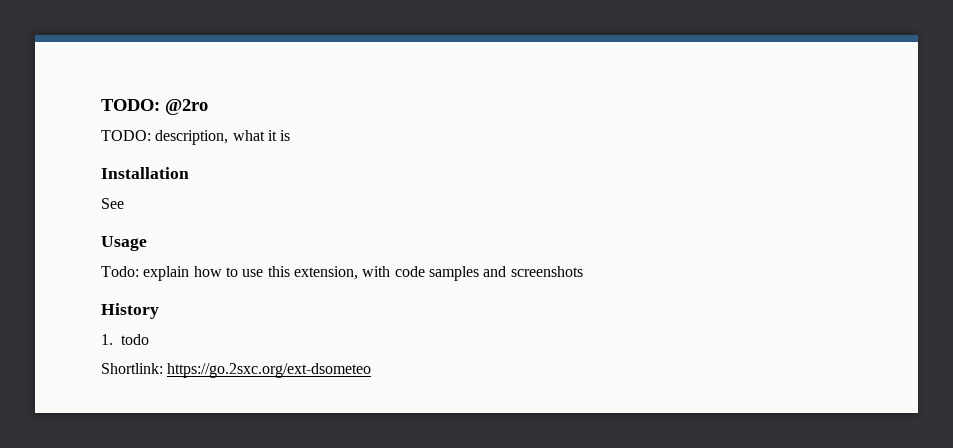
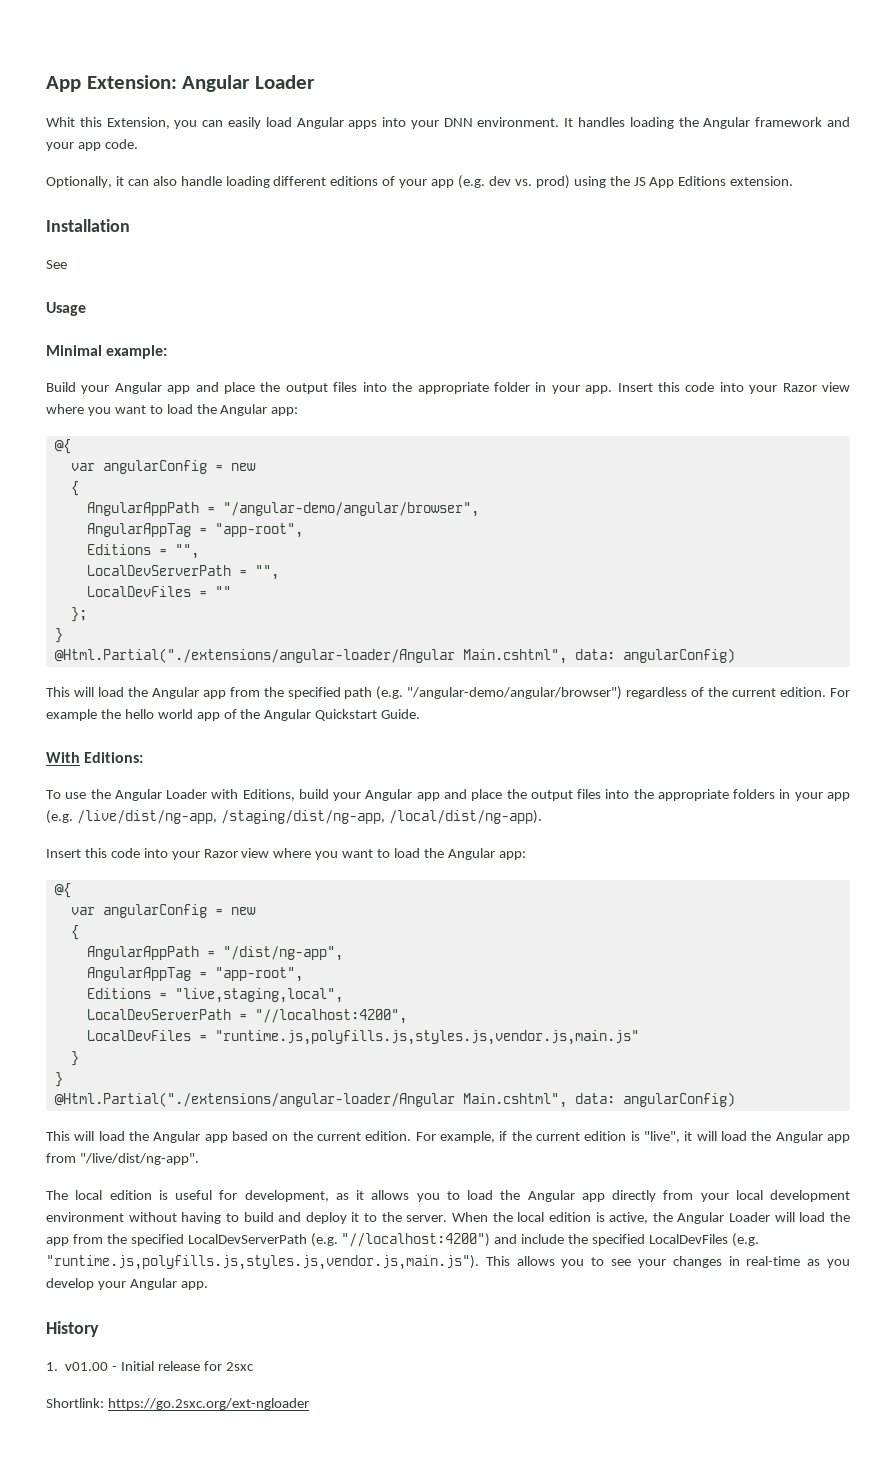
- TODO: @2ro
- TODO: description, what it is
+ App Extension: Angular Loader
+ Whit this Extension, you can easily load Angular apps into your DNN environment. It handles loading the Angular framework and your app code.
+ Optionally, it can also handle loading different editions of your app (e.g. dev vs. prod) using the JS App Editions extension.
  Installation
  See
  Usage
- Todo: explain how to use this extension, with code samples and screenshots
+ Minimal example:
+ Build your Angular app and place the output files into the appropriate folder in your app. Insert this code into your Razor view where you want to load the Angular app:
+ @{
+ var angularConfig = new
+ {
+ AngularAppPath = "/angular-demo/angular/browser",
+ AngularAppTag = "app-root",
+ Editions = "",
+ LocalDevServerPath = "",
+ LocalDevFiles = ""
+ };
+ }
+ @Html.Partial("./extensions/angular-loader/Angular Main.cshtml", data: angularConfig)
+ This will load the Angular app from the specified path (e.g. "/angular-demo/angular/browser") regardless of the current edition. For example the hello world app of the Angular Quickstart Guide.
+ With Editions:
+ To use the Angular Loader with Editions, build your Angular app and place the output files into the appropriate folders in your app (e.g. /live/dist/ng-app, /staging/dist/ng-app, /local/dist/ng-app).
+ Insert this code into your Razor view where you want to load the Angular app:
+ @{
+ var angularConfig = new
+ {
+ AngularAppPath = "/dist/ng-app",
+ AngularAppTag = "app-root",
+ Editions = "live,staging,local",
+ LocalDevServerPath = "//localhost:4200",
+ LocalDevFiles = "runtime.js,polyfills.js,styles.js,vendor.js,main.js"
+ }
+ }
+ @Html.Partial("./extensions/angular-loader/Angular Main.cshtml", data: angularConfig)
+ This will load the Angular app based on the current edition. For example, if the current edition is "live", it will load the Angular app from "/live/dist/ng-app".
+ The local edition is useful for development, as it allows you to load the Angular app directly from your local development environment without having to build and deploy it to the server. When the local edition is active, the Angular Loader will load the app from the specified LocalDevServerPath (e.g. "//localhost:4200") and include the specified LocalDevFiles (e.g. "runtime.js,polyfills.js,styles.js,vendor.js,main.js"). This allows you to see your changes in real-time as you develop your Angular app.
  History
- 1. todo
+ 1. v01.00 - Initial release for 2sxc
- Shortlink: https://go.2sxc.org/ext-dsometeo
+ Shortlink: https://go.2sxc.org/ext-ngloader

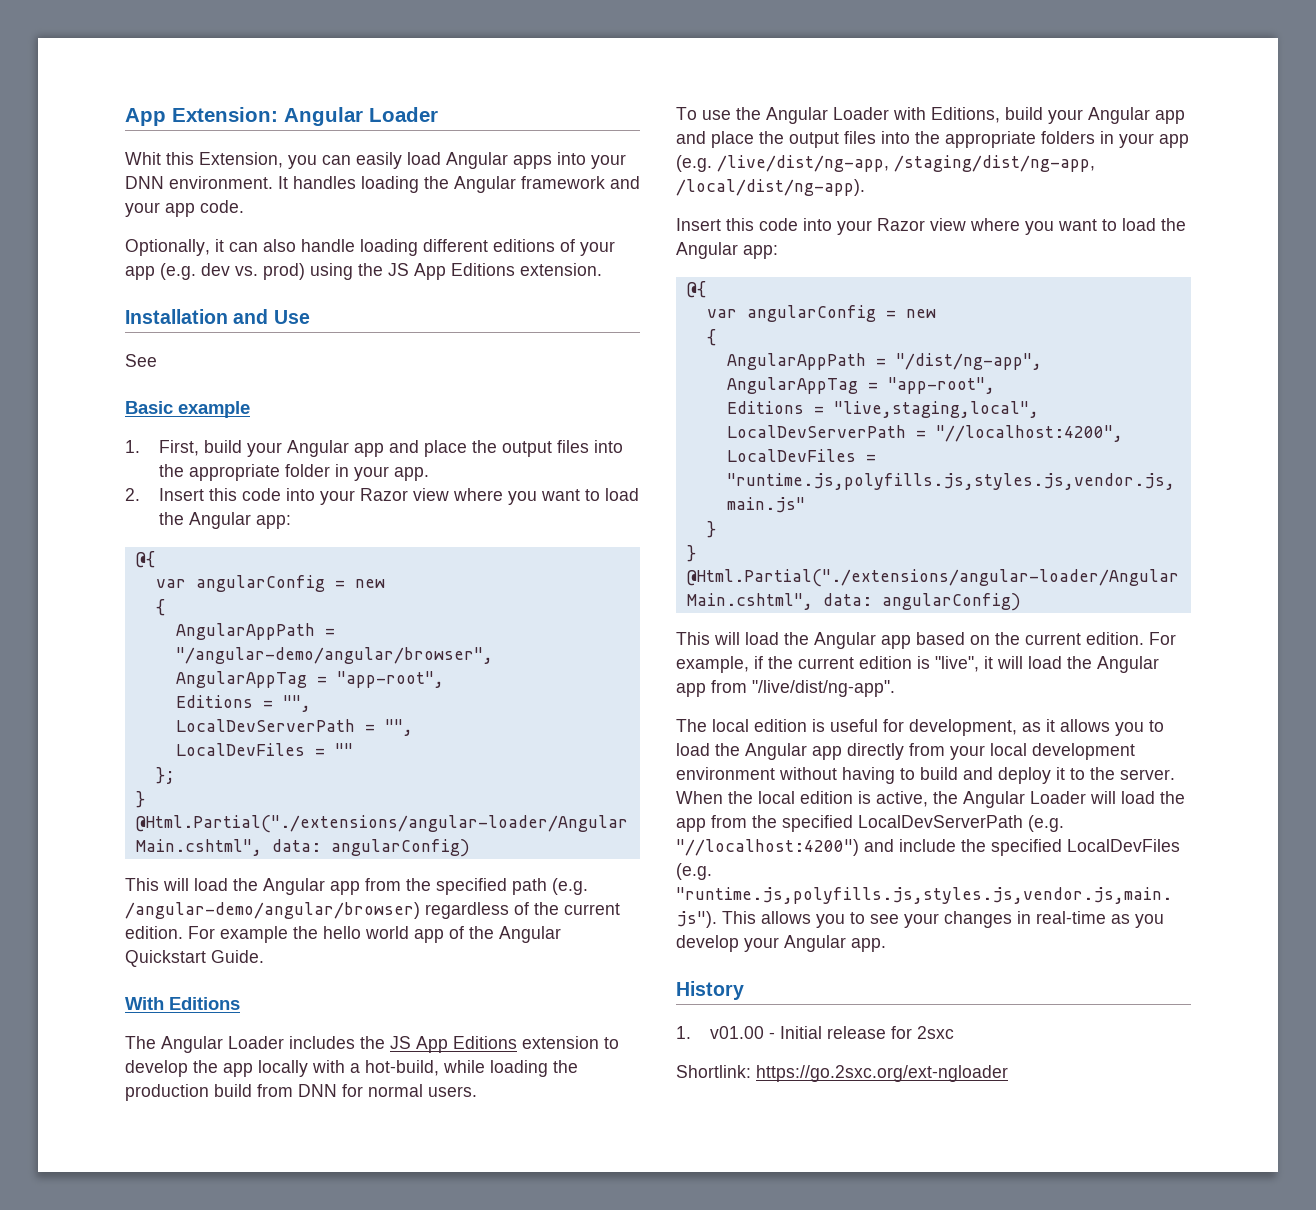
- Installation
+ Installation and Use
- Usage
- Minimal example:
- Build your Angular app and place the output files into the appropriate folder in your app. Insert this code into your Razor view where you want to load the Angular app:
+ Basic example
+ 1. First, build your Angular app and place the output files into the appropriate folder in your app.
+ 2. Insert this code into your Razor view where you want to load the Angular app:
- This will load the Angular app from the specified path (e.g. "/angular-demo/angular/browser") regardless of the current edition.
+ This will load the Angular app from the specified path (e.g. /angular-demo/angular/browser) regardless of the current edition.
- With Editions:
+ With Editions
+ The Angular Loader includes the JS App Editions extension to develop the app locally with a hot-build, while loading the production build from DNN for normal users.

